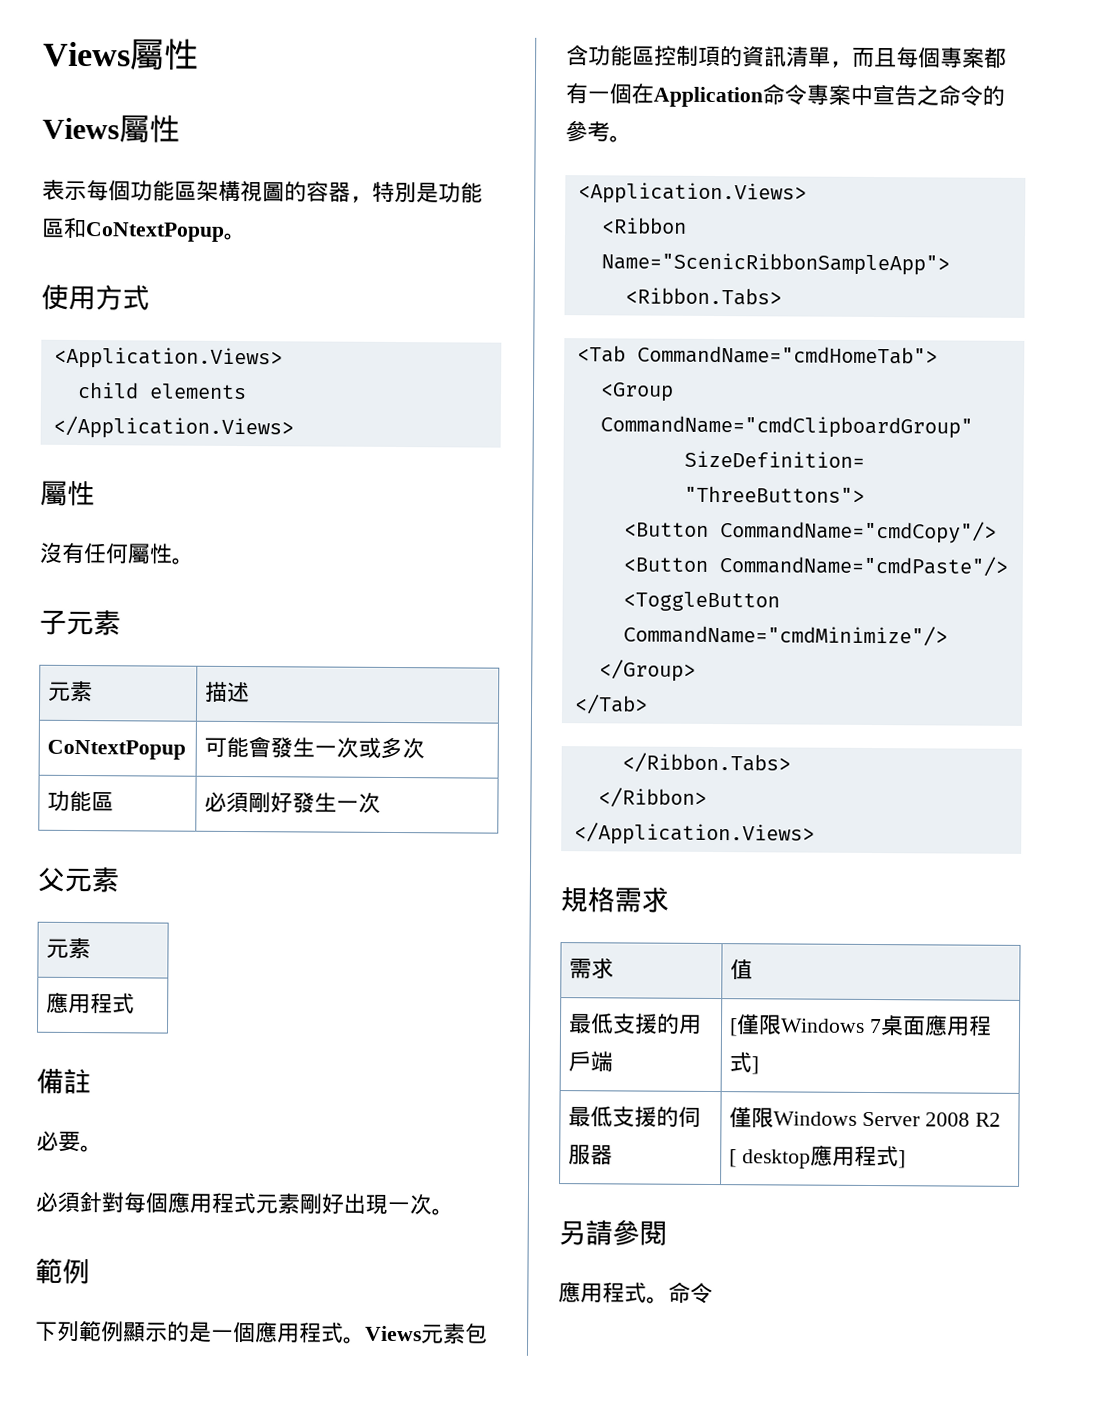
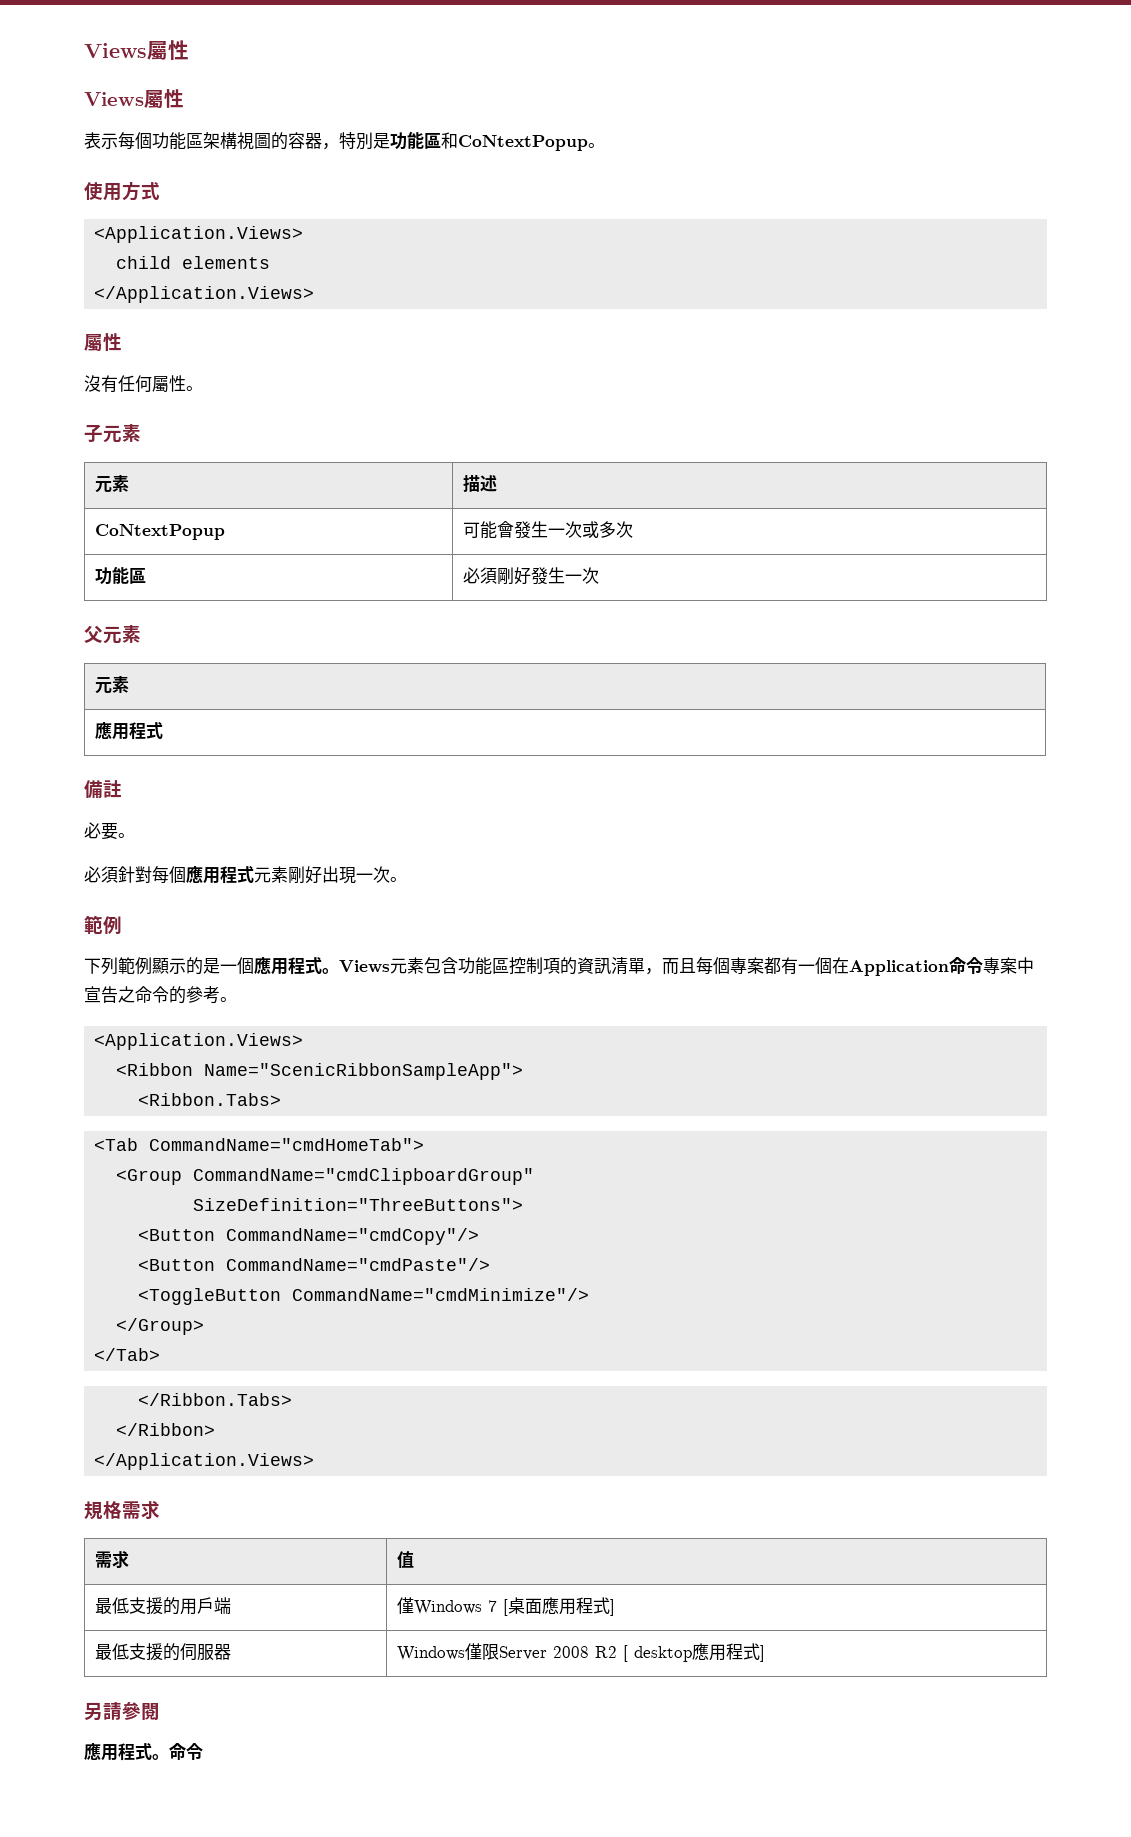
- 最低支援的用戶端 | [僅限Windows 7桌面應用程式]
+ 最低支援的用戶端 | 僅Windows 7 [桌面應用程式]
- 最低支援的伺服器 | 僅限Windows Server 2008 R2 [ desktop應用程式]
+ 最低支援的伺服器 | Windows僅限Server 2008 R2 [ desktop應用程式]

